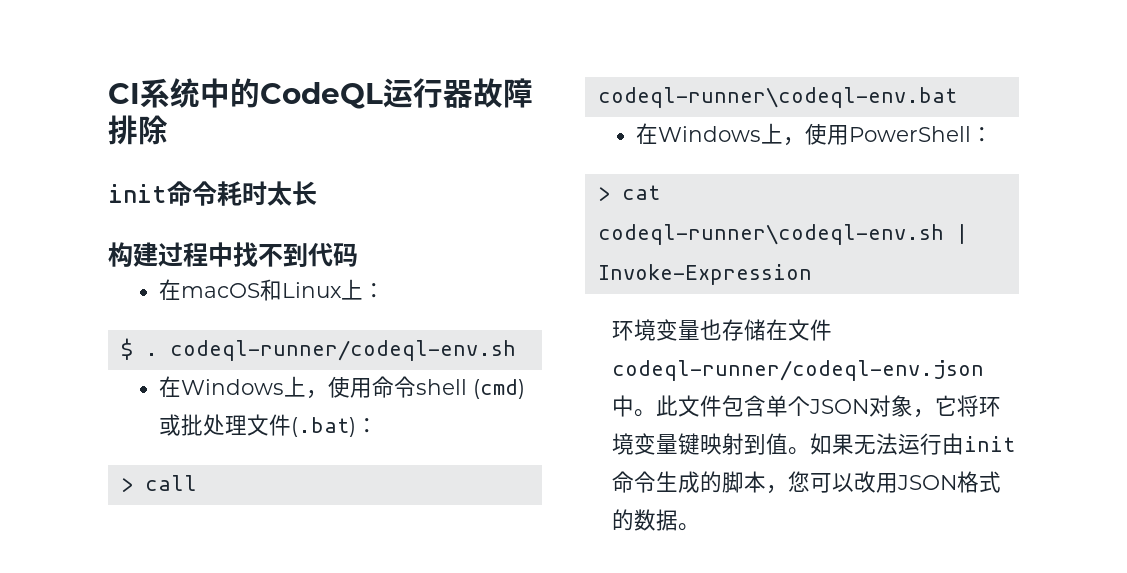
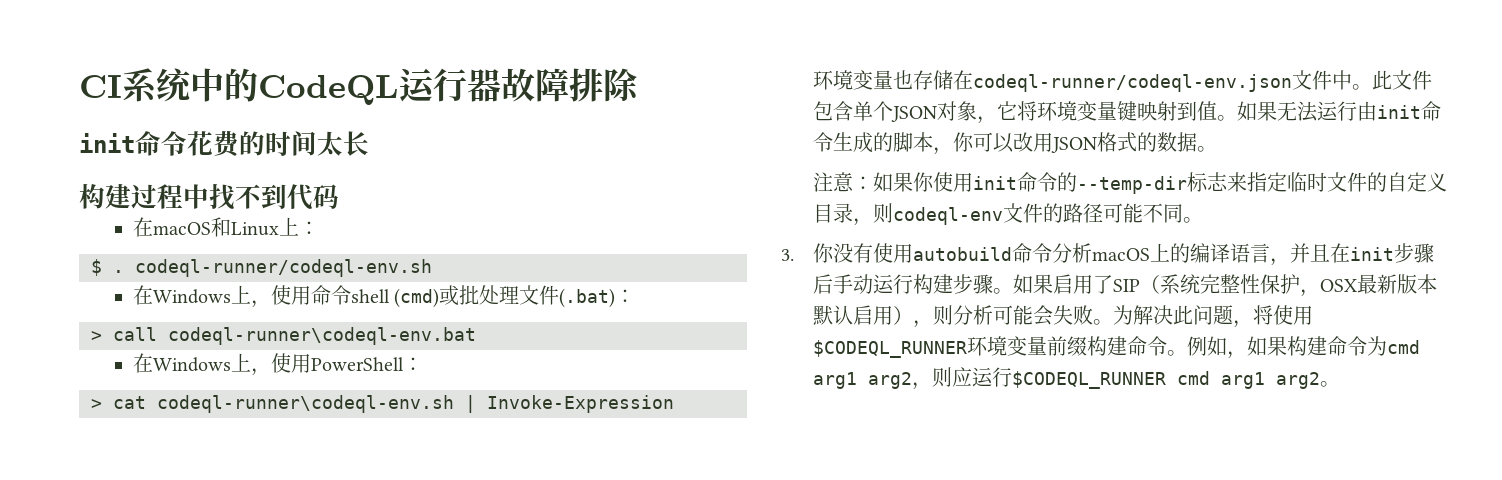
- init命令耗时太长
+ init命令花费的时间太长
- 环境变量也存储在文件codeql-runner/codeql-env.json中。
+ 环境变量也存储在codeql-runner/codeql-env.json文件中。
- 如果无法运行由init命令生成的脚本，您可以改用JSON格式的数据。
+ 如果无法运行由init命令生成的脚本，你可以改用JSON格式的数据。
+ 注意：如果你使用init命令的--temp-dir标志来指定临时文件的自定义目录，则codeql-env文件的路径可能不同。
+ 3.你没有使用autobuild命令分析macOS上的编译语言，并且在init步骤后手动运行构建步骤。如果启用了SIP（系统完整性保护，OSX最新版本默认启用），则分析可能会失败。为解决此问题，将使用$CODEQL_RUNNER环境变量前缀构建命令。例如，如果构建命令为cmd arg1 arg2，则应运行$CODEQL_RUNNER cmd arg1 arg2。

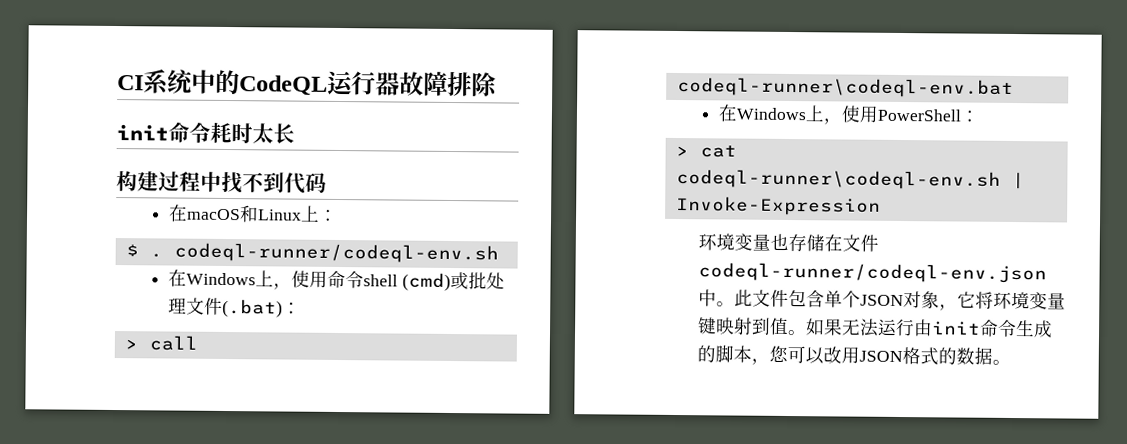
- init命令花费的时间太长
+ init命令耗时太长
- 环境变量也存储在codeql-runner/codeql-env.json文件中。
+ 环境变量也存储在文件codeql-runner/codeql-env.json中。
- 如果无法运行由init命令生成的脚本，你可以改用JSON格式的数据。
+ 如果无法运行由init命令生成的脚本，您可以改用JSON格式的数据。
- 注意：如果你使用init命令的--temp-dir标志来指定临时文件的自定义目录，则codeql-env文件的路径可能不同。
- 3.你没有使用autobuild命令分析macOS上的编译语言，并且在init步骤后手动运行构建步骤。如果启用了SIP（系统完整性保护，OSX最新版本默认启用），则分析可能会失败。为解决此问题，将使用$CODEQL_RUNNER环境变量前缀构建命令。例如，如果构建命令为cmd arg1 arg2，则应运行$CODEQL_RUNNER cmd arg1 arg2。

